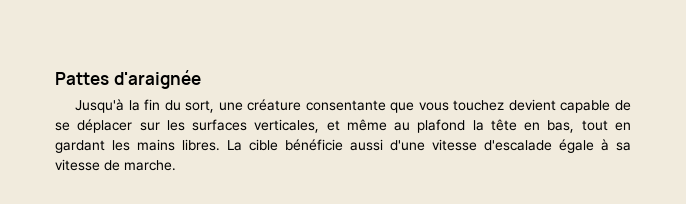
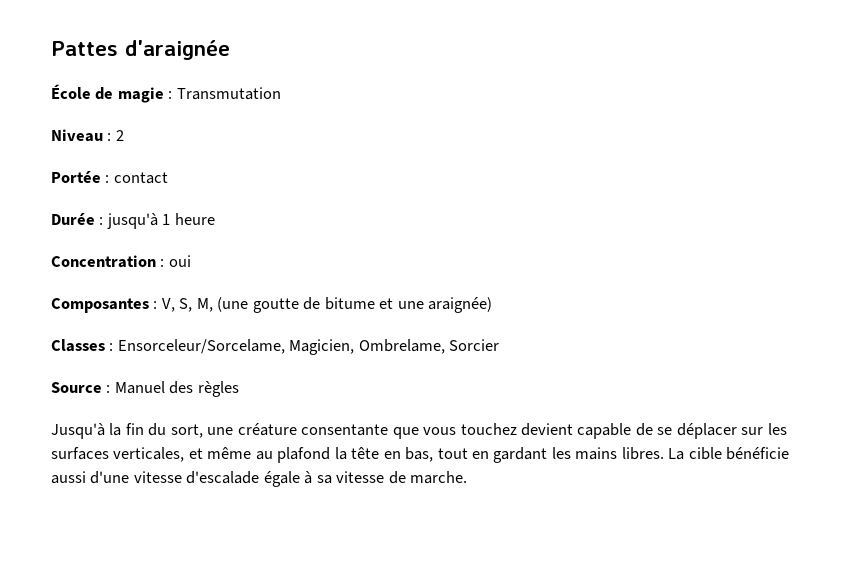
+ École de magie : Transmutation
+ Niveau : 2
+ Portée : contact
+ Durée : jusqu'à 1 heure
+ Concentration : oui
+ Composantes : V, S, M, (une goutte de bitume et une araignée)
+ Classes : Ensorceleur/Sorcelame, Magicien, Ombrelame, Sorcier
+ Source : Manuel des règles

